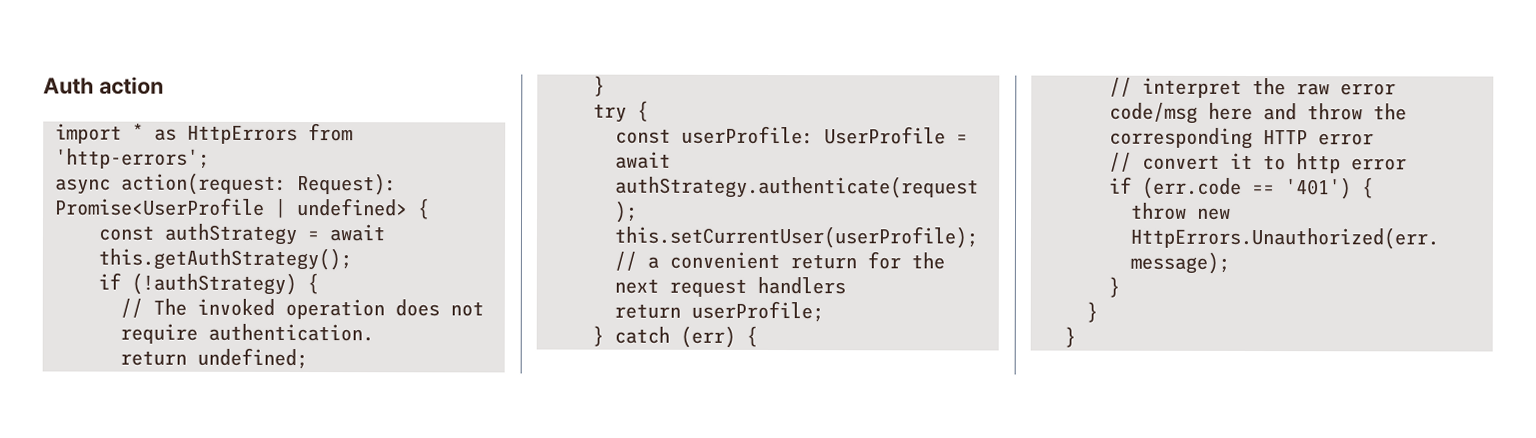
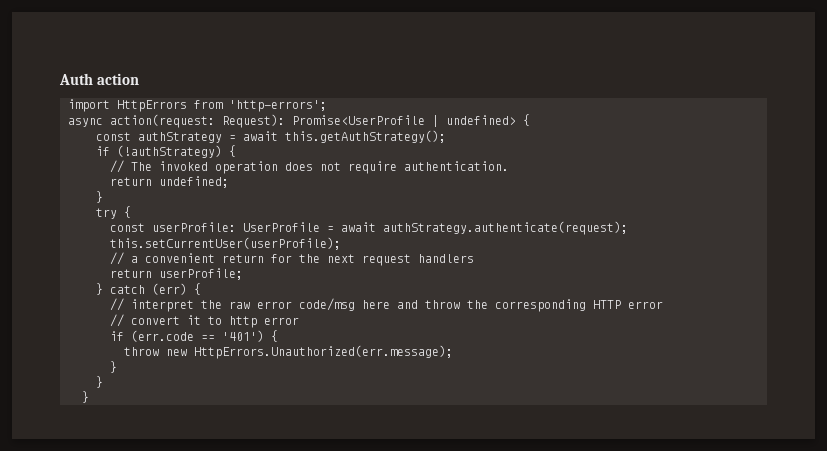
- import * as HttpErrors from 'http-errors';
+ import HttpErrors from 'http-errors';

